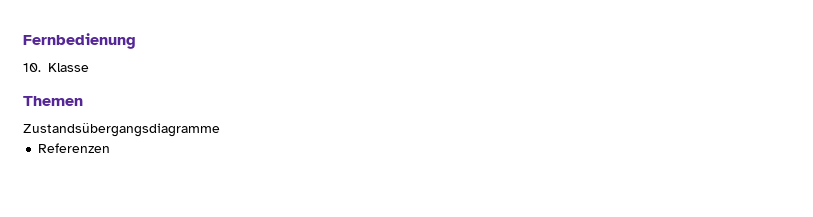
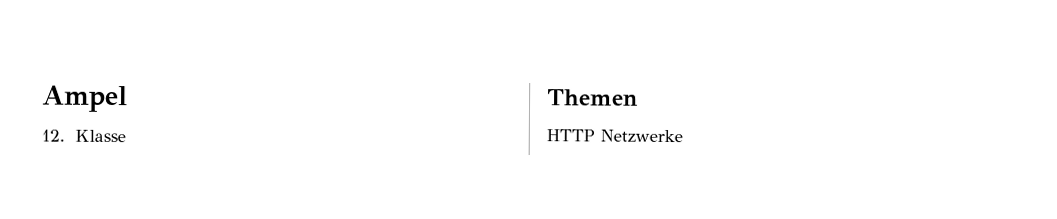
- Fernbedienung
- 10. Klasse
+ Ampel
+ 12. Klasse
- Zustandsübergangsdiagramme
- Referenzen
+ HTTP Netzwerke

